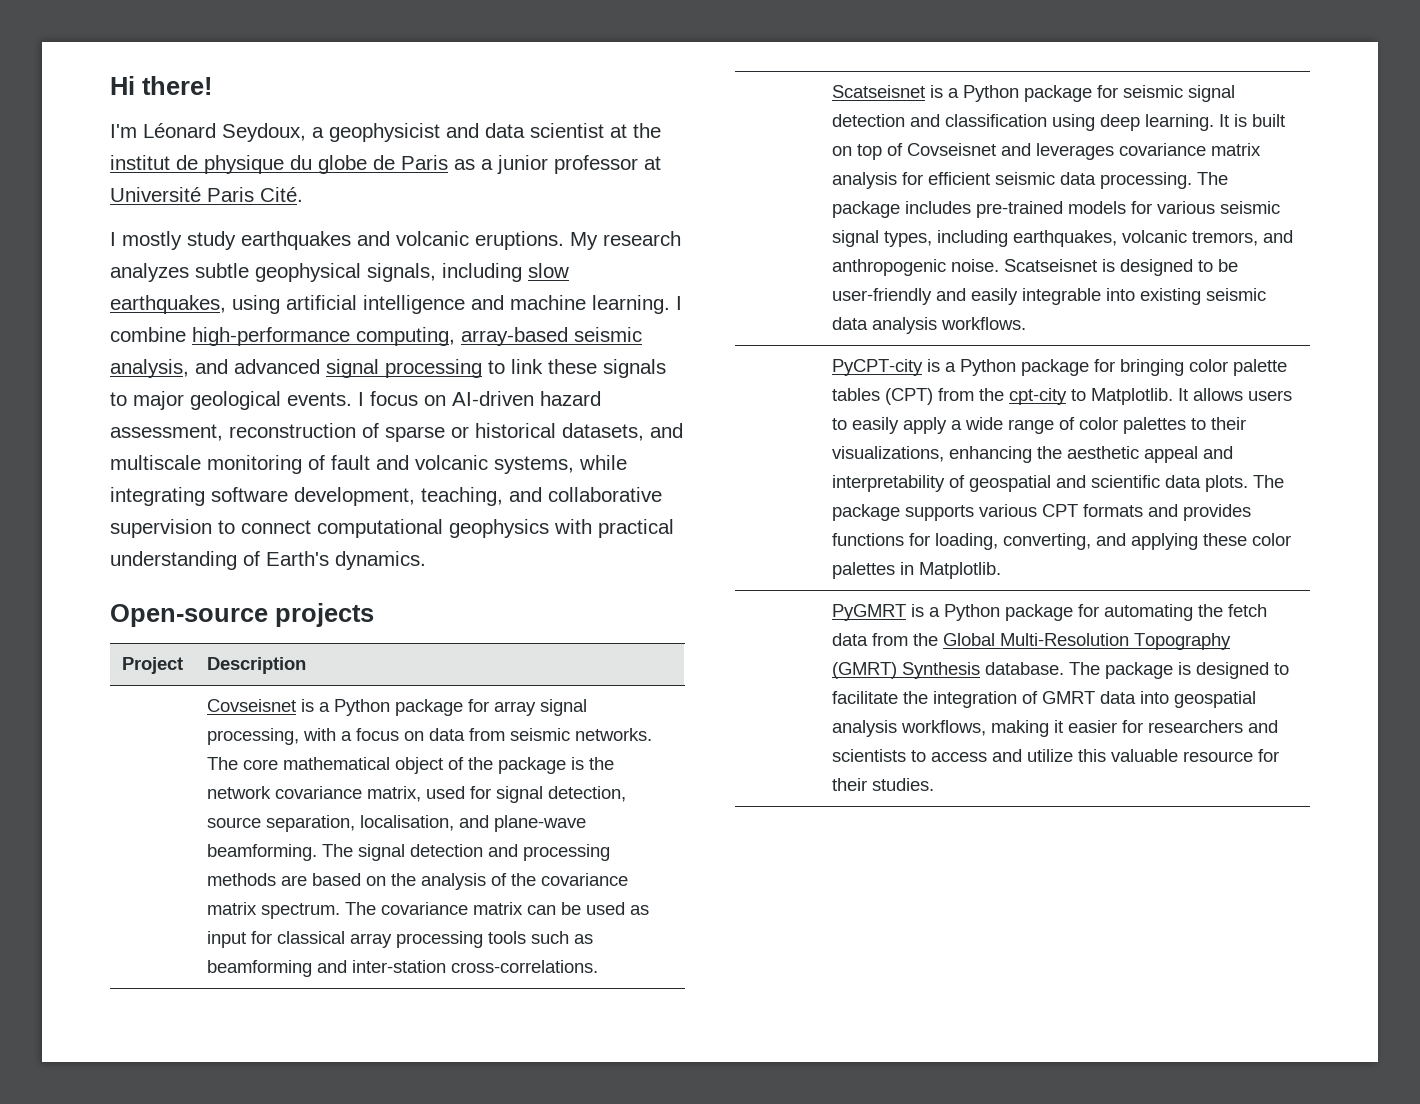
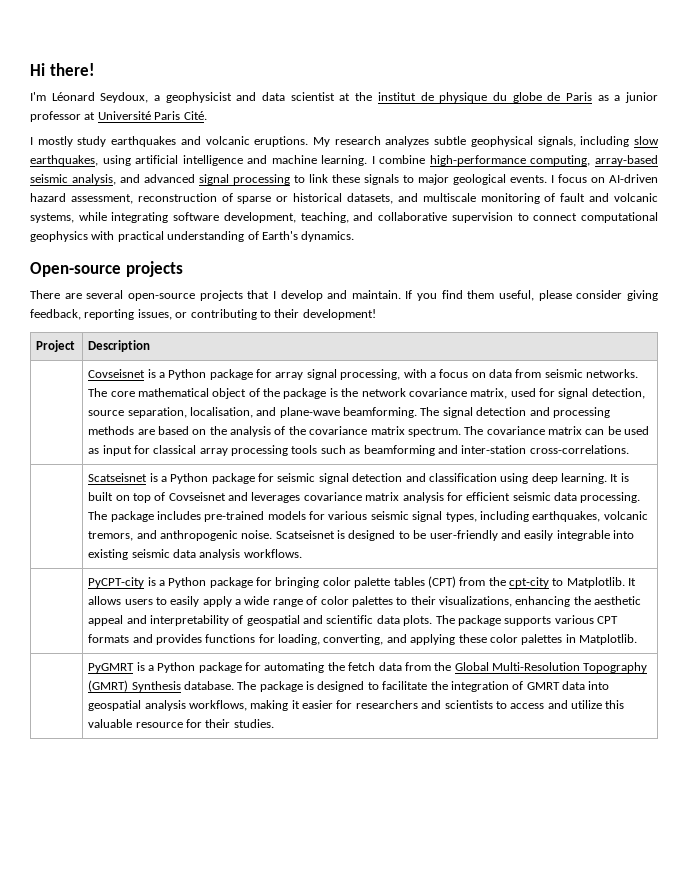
+ There are several open-source projects that I develop and maintain. If you find them useful, please consider giving feedback, reporting issues, or contributing to their development!

